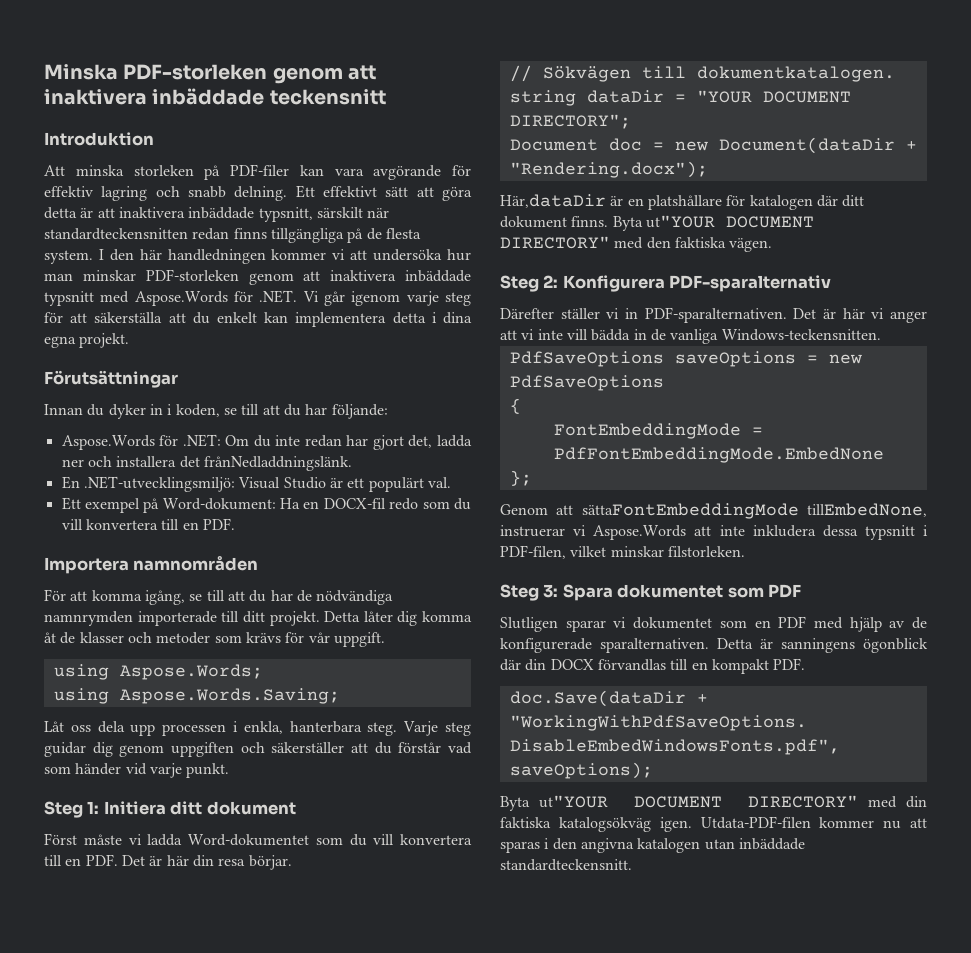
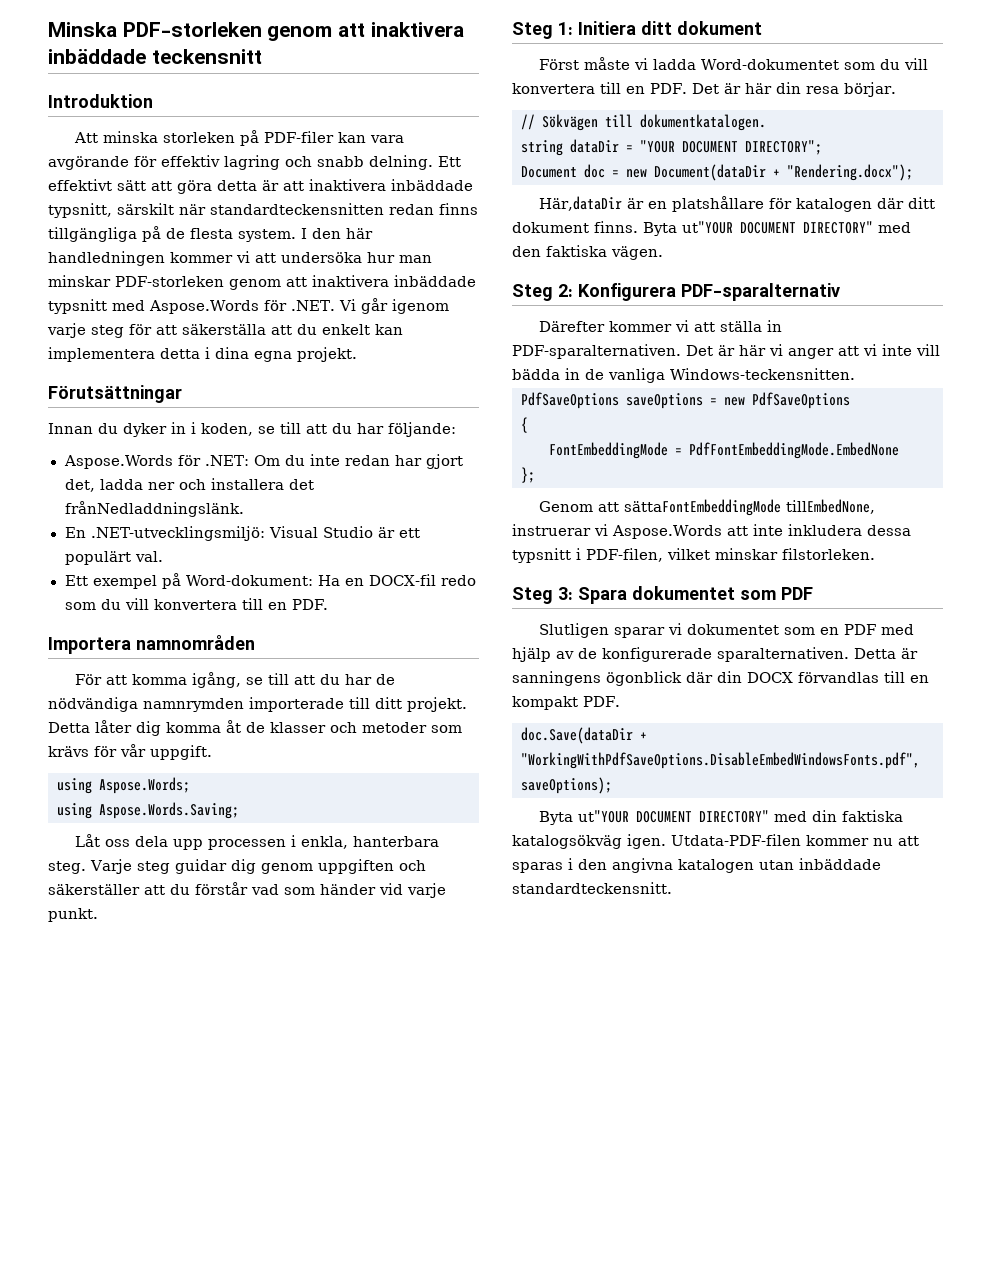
- Därefter ställer vi in PDF-sparalternativen.
+ Därefter kommer vi att ställa in PDF-sparalternativen.

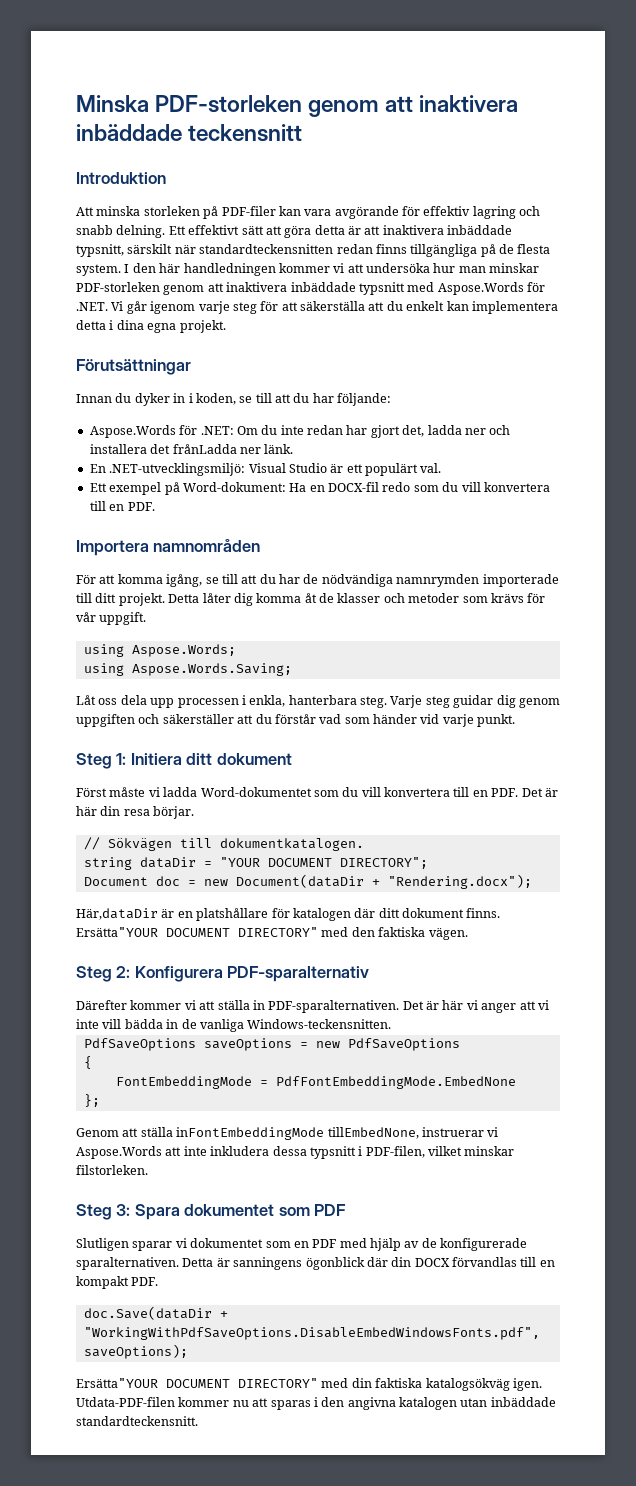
- Aspose.Words för .NET: Om du inte redan har gjort det, ladda ner och installera det frånNedladdningslänk.
+ Aspose.Words för .NET: Om du inte redan har gjort det, ladda ner och installera det frånLadda ner länk.
- Byta ut"YOUR DOCUMENT DIRECTORY" med den faktiska vägen.
+ Ersätta"YOUR DOCUMENT DIRECTORY" med den faktiska vägen.
- Genom att sättaFontEmbeddingMode tillEmbedNone, instruerar vi Aspose.Words att inte inkludera dessa typsnitt i PDF-filen, vilket minskar filstorleken.
+ Genom att ställa inFontEmbeddingMode tillEmbedNone, instruerar vi Aspose.Words att inte inkludera dessa typsnitt i PDF-filen, vilket minskar filstorleken.
- Byta ut"YOUR DOCUMENT DIRECTORY" med din faktiska katalogsökväg igen.
+ Ersätta"YOUR DOCUMENT DIRECTORY" med din faktiska katalogsökväg igen.

